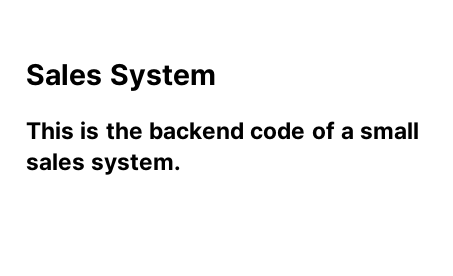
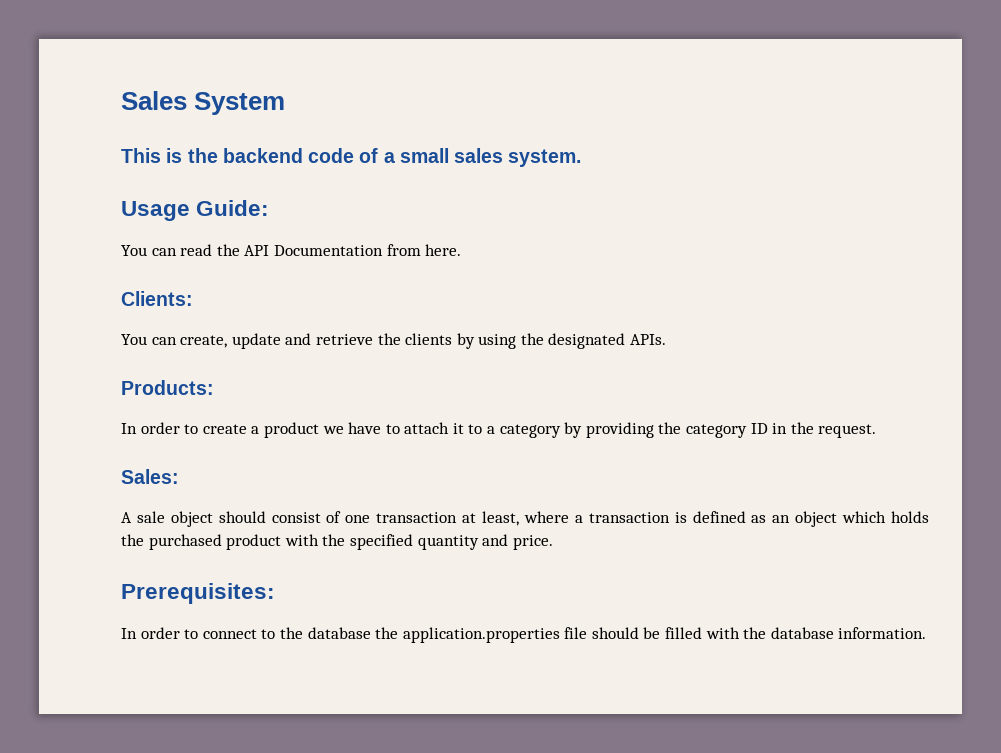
+ Usage Guide:
+ You can read the API Documentation from here.
+ Clients:
+ You can create, update and retrieve the clients by using the designated APIs.
+ Products:
+ In order to create a product we have to attach it to a category by providing the category ID in the request.
+ Sales:
+ A sale object should consist of one transaction at least, where a transaction is defined as an object which holds the purchased product with the specified quantity and price.
+ Prerequisites:
+ In order to connect to the database the application.properties file should be filled with the database information.

